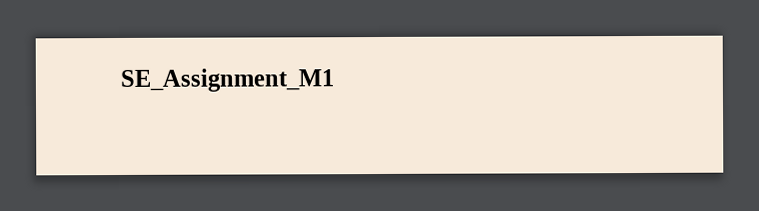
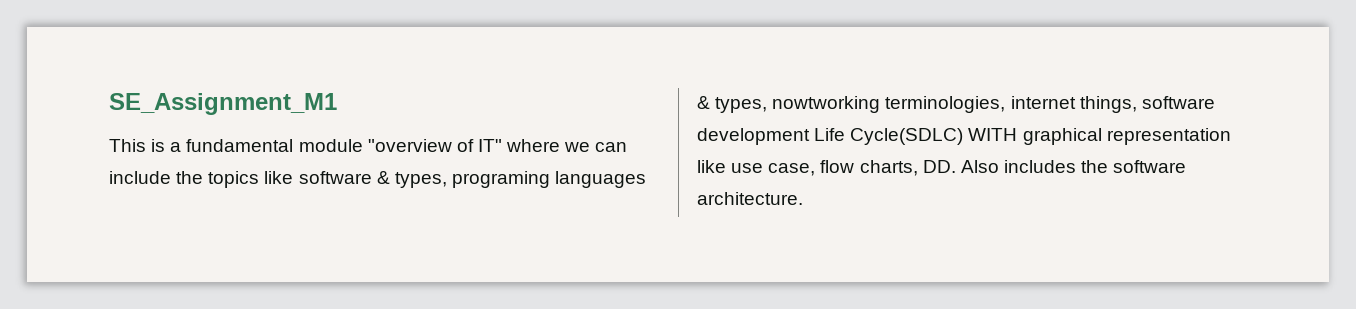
+ This is a fundamental module "overview of IT" where we can include the topics like software & types, programing languages & types, nowtworking terminologies, internet things, software development Life Cycle(SDLC) WITH graphical representation like use case, flow charts, DD. Also includes the software architecture.

